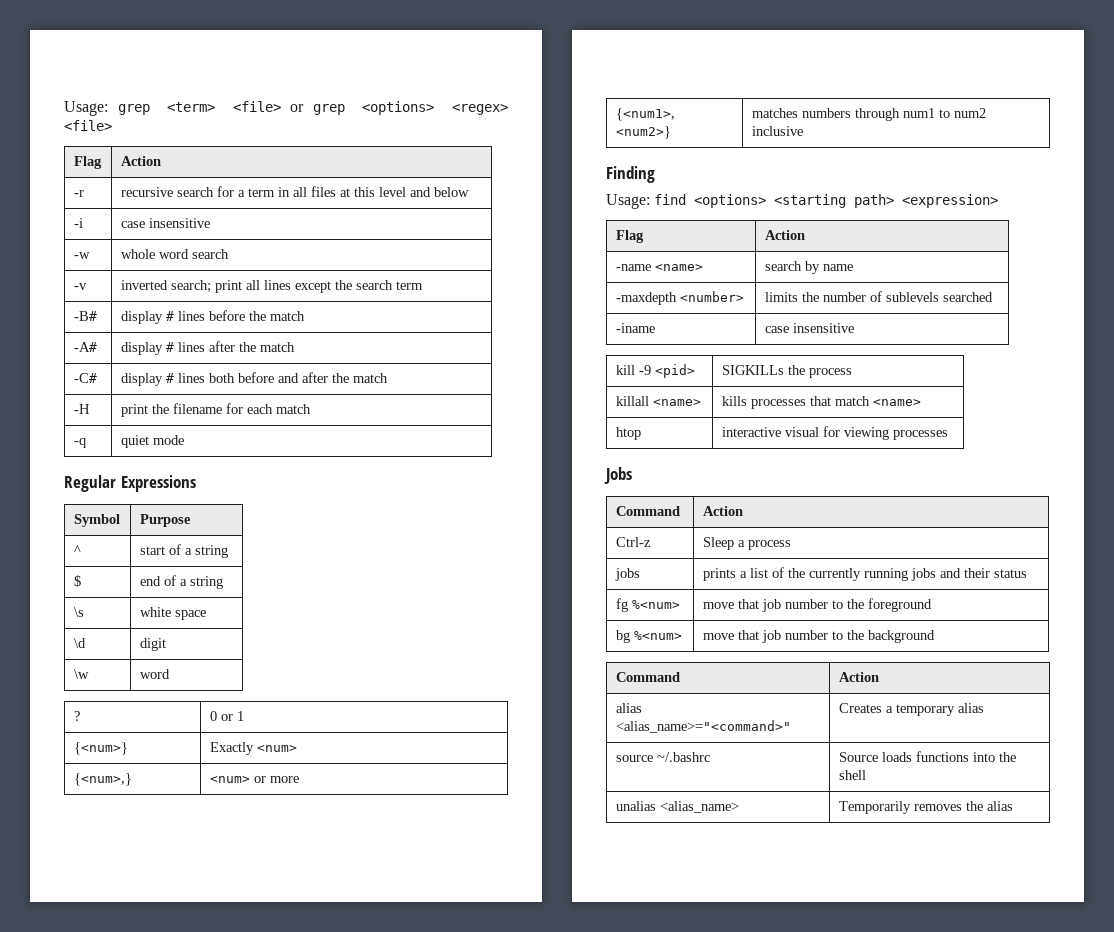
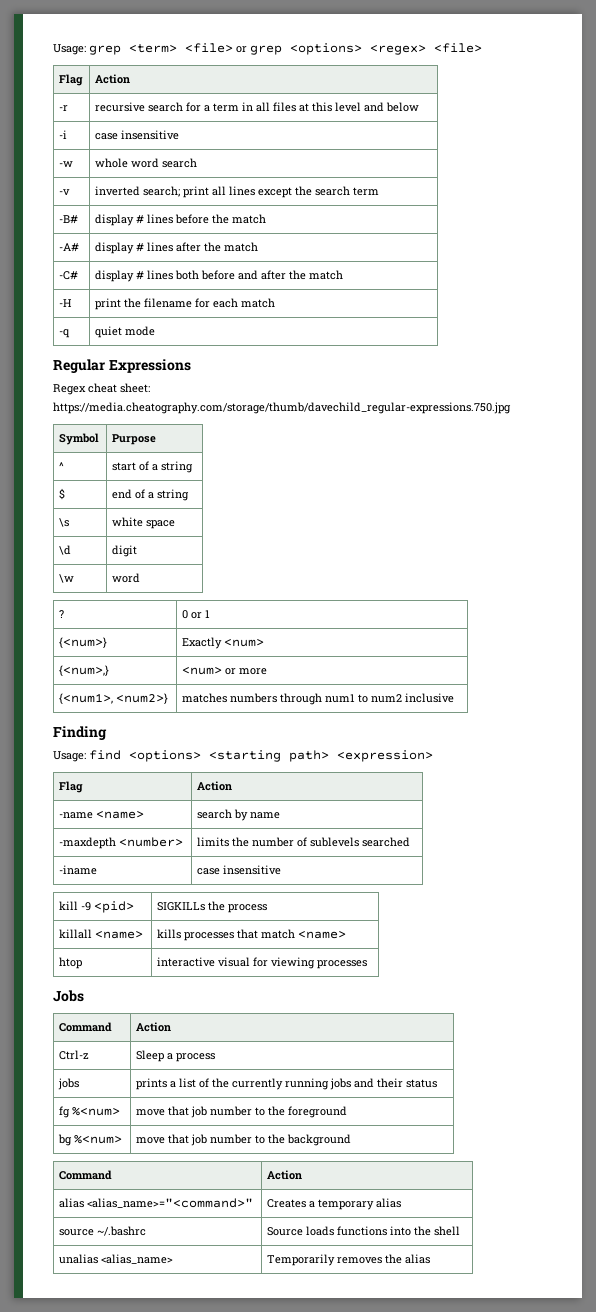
+ Regex cheat sheet: https://media.cheatography.com/storage/thumb/davechild_regular-expressions.750.jpg

